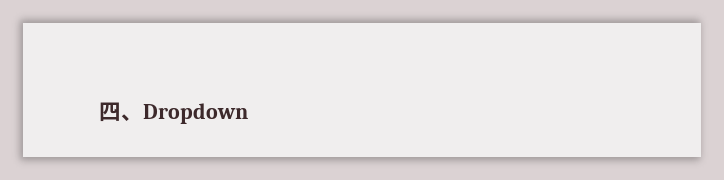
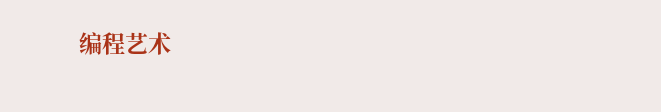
- 四、Dropdown
+ 编程艺术

